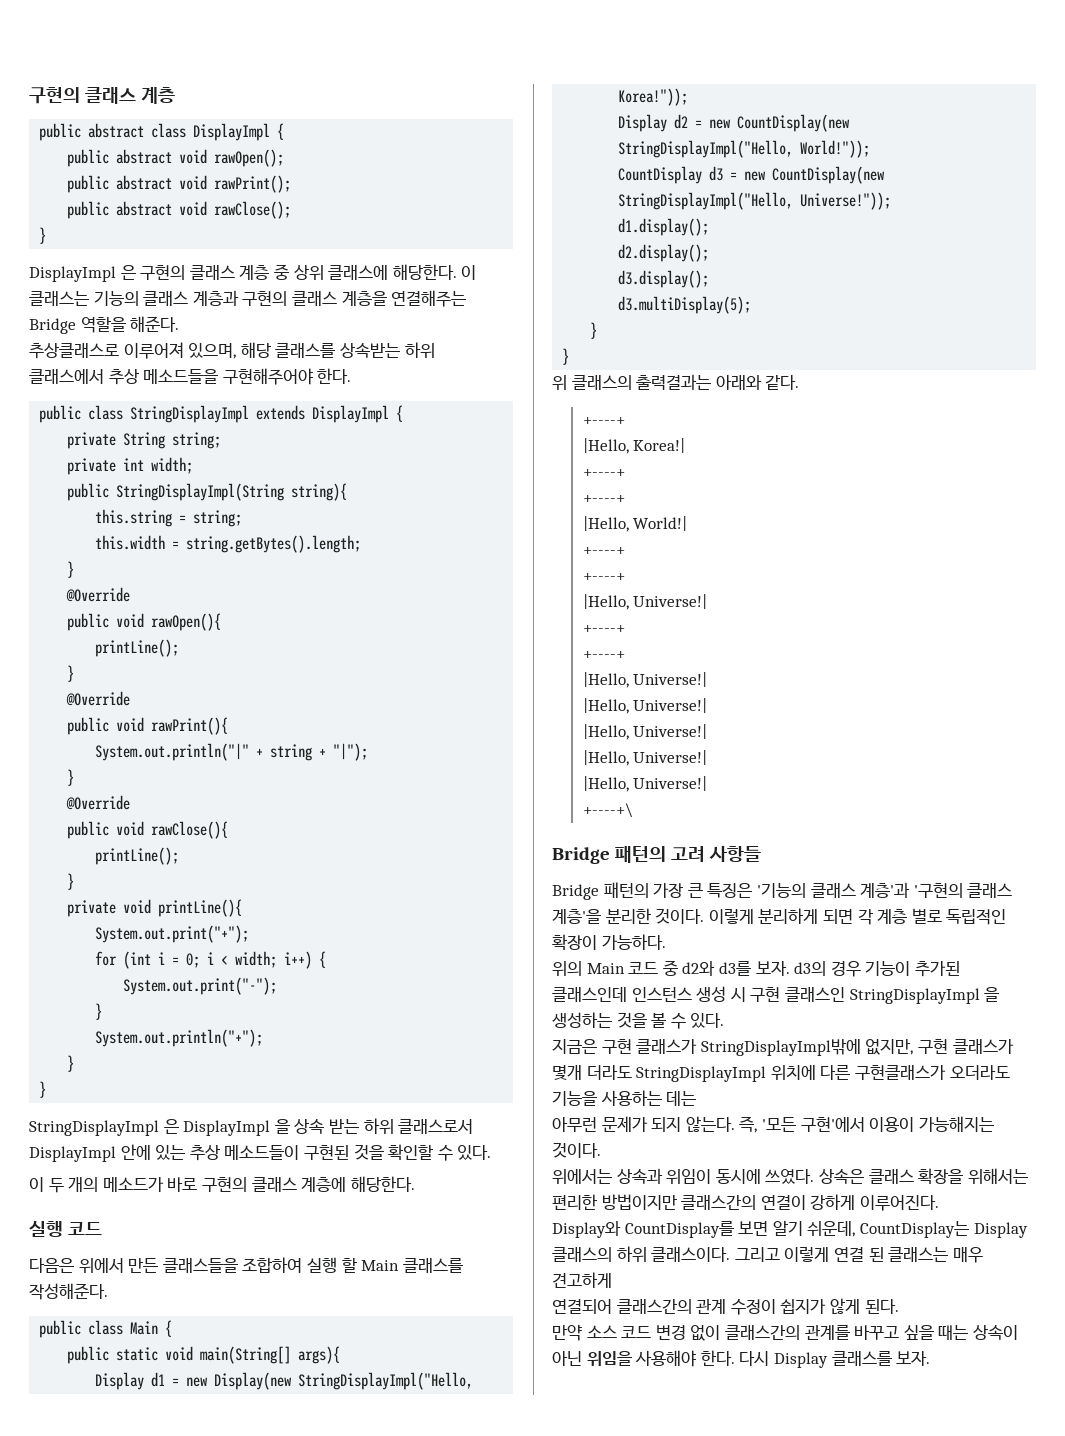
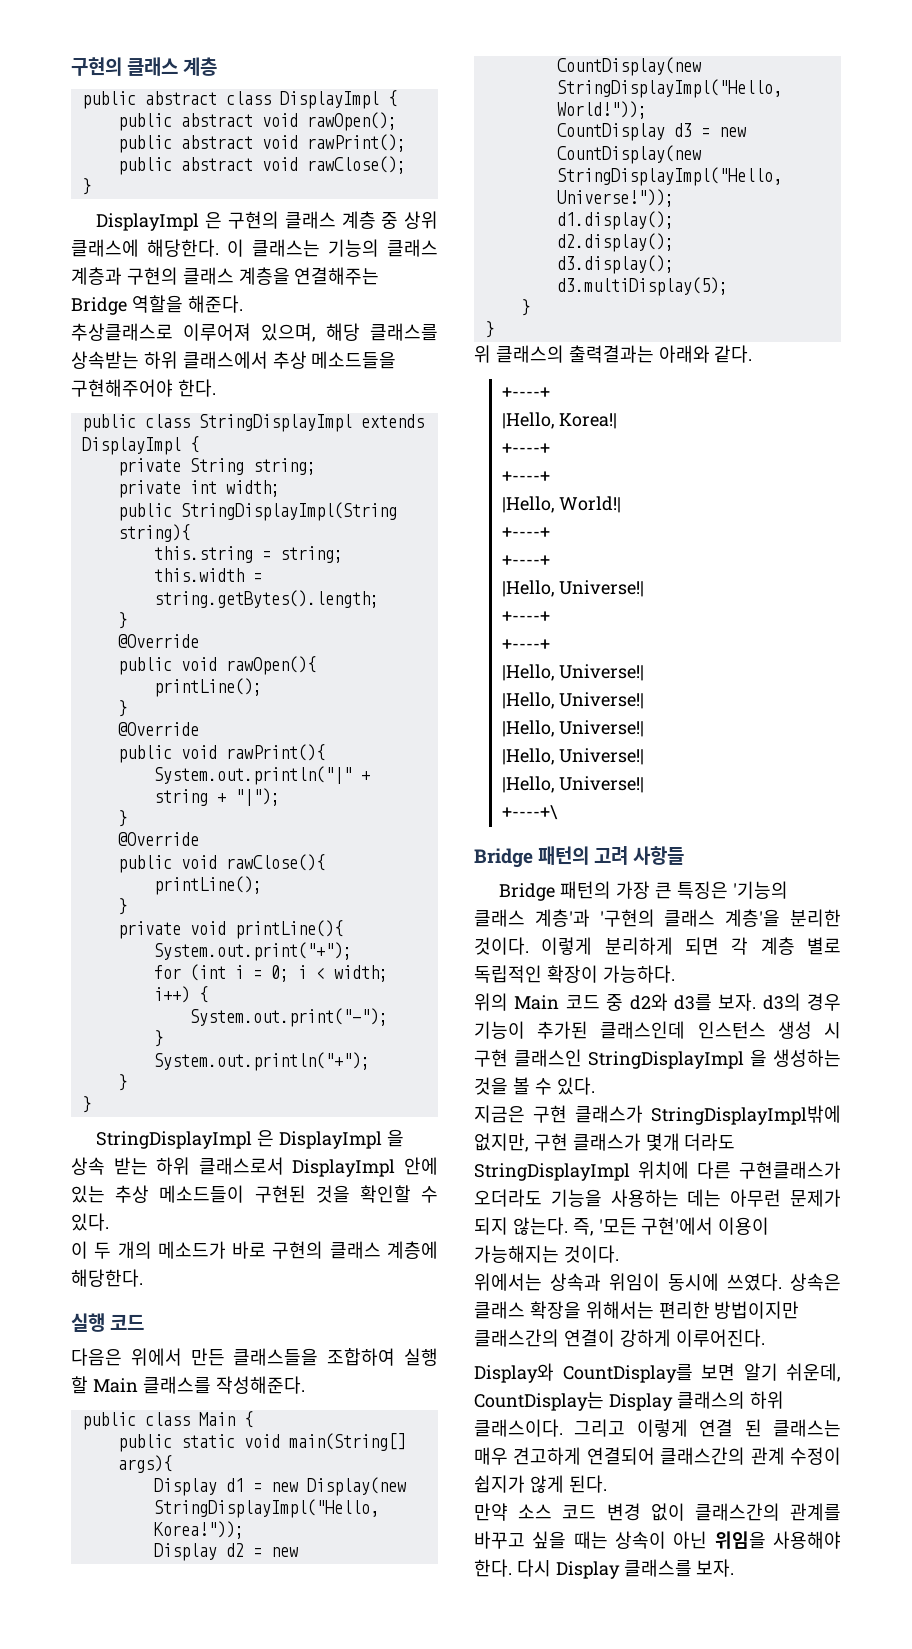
- 지금은 구현 클래스가 StringDisplayImpl밖에 없지만, 구현 클래스가 몇개 더라도 StringDisplayImpl 위치에 다른 구현클래스가 오더라도 기능을 사용하는 데는
- 아무런 문제가 되지 않는다.
+ 지금은 구현 클래스가 StringDisplayImpl밖에 없지만, 구현 클래스가 몇개 더라도 StringDisplayImpl 위치에 다른 구현클래스가 오더라도 기능을 사용하는 데는 아무런 문제가 되지 않는다.
- 그리고 이렇게 연결 된 클래스는 매우 견고하게
- 연결되어 클래스간의 관계 수정이 쉽지가 않게 된다.
+ 그리고 이렇게 연결 된 클래스는 매우 견고하게 연결되어 클래스간의 관계 수정이 쉽지가 않게 된다.

